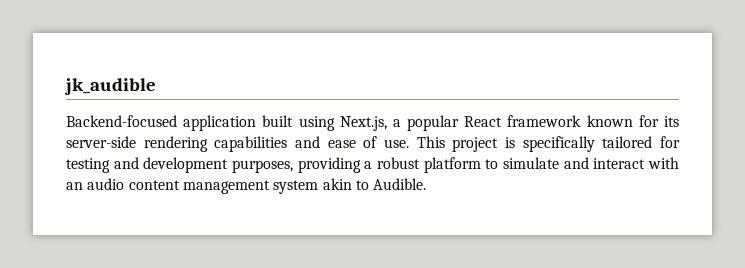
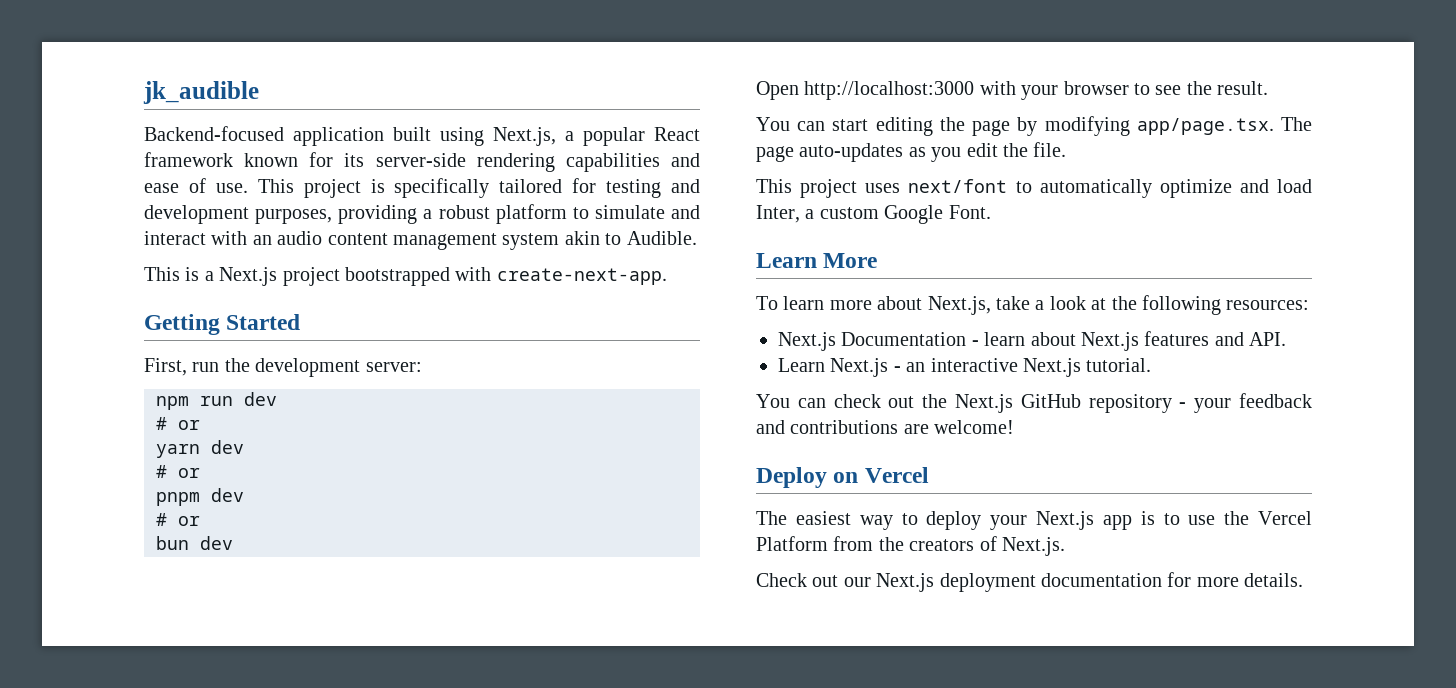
+ This is a Next.js project bootstrapped with create-next-app.
+ Getting Started
+ First, run the development server:
+ npm run dev
+ # or
+ yarn dev
+ # or
+ pnpm dev
+ # or
+ bun dev
+ Open http://localhost:3000 with your browser to see the result.
+ You can start editing the page by modifying app/page.tsx. The page auto-updates as you edit the file.
+ This project uses next/font to automatically optimize and load Inter, a custom Google Font.
+ Learn More
+ To learn more about Next.js, take a look at the following resources:
+ Next.js Documentation - learn about Next.js features and API.
+ Learn Next.js - an interactive Next.js tutorial.
+ You can check out the Next.js GitHub repository - your feedback and contributions are welcome!
+ Deploy on Vercel
+ The easiest way to deploy your Next.js app is to use the Vercel Platform from the creators of Next.js.
+ Check out our Next.js deployment documentation for more details.

